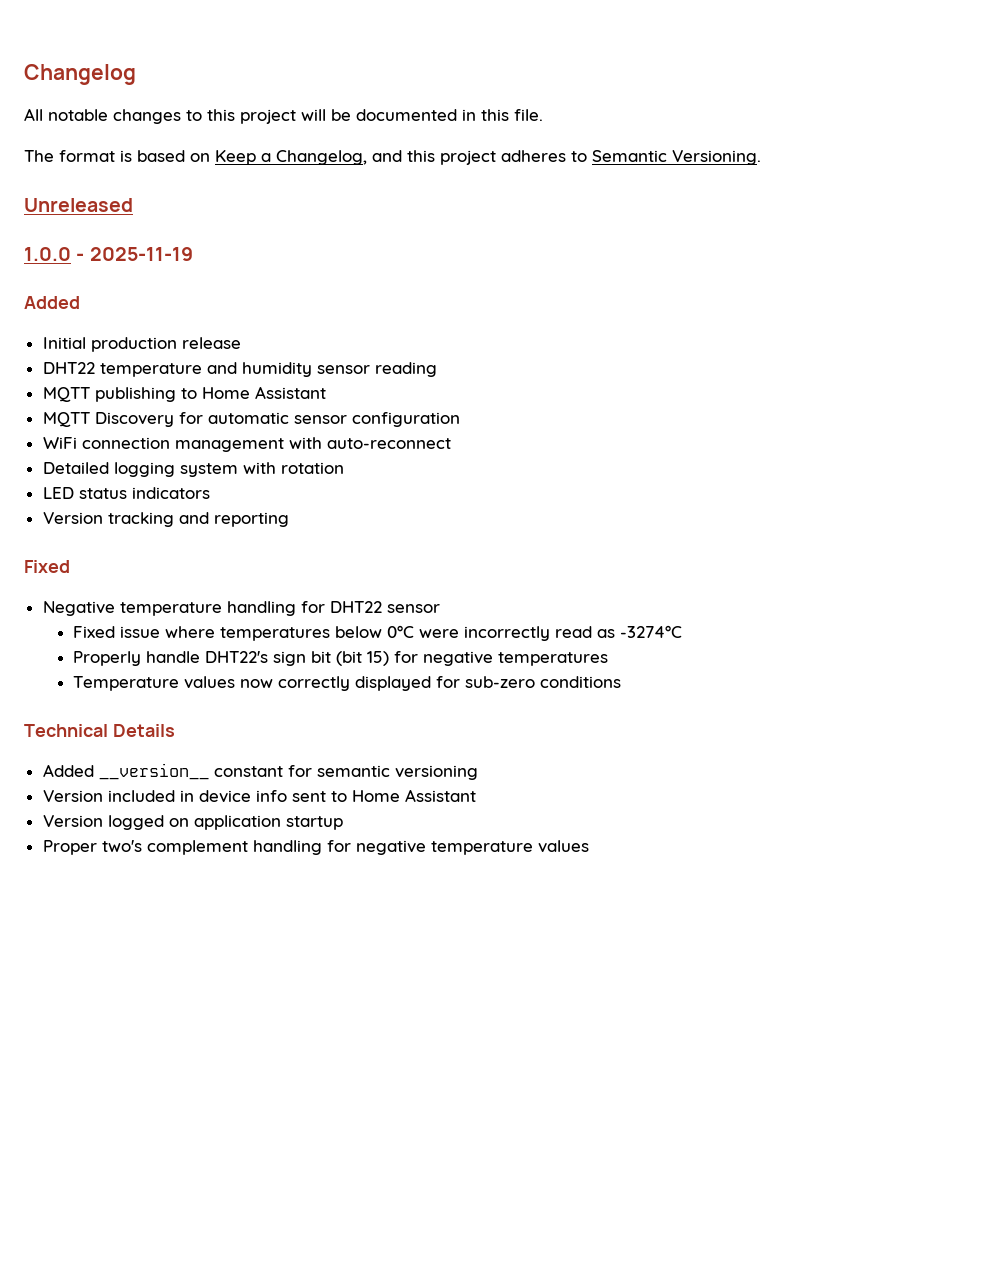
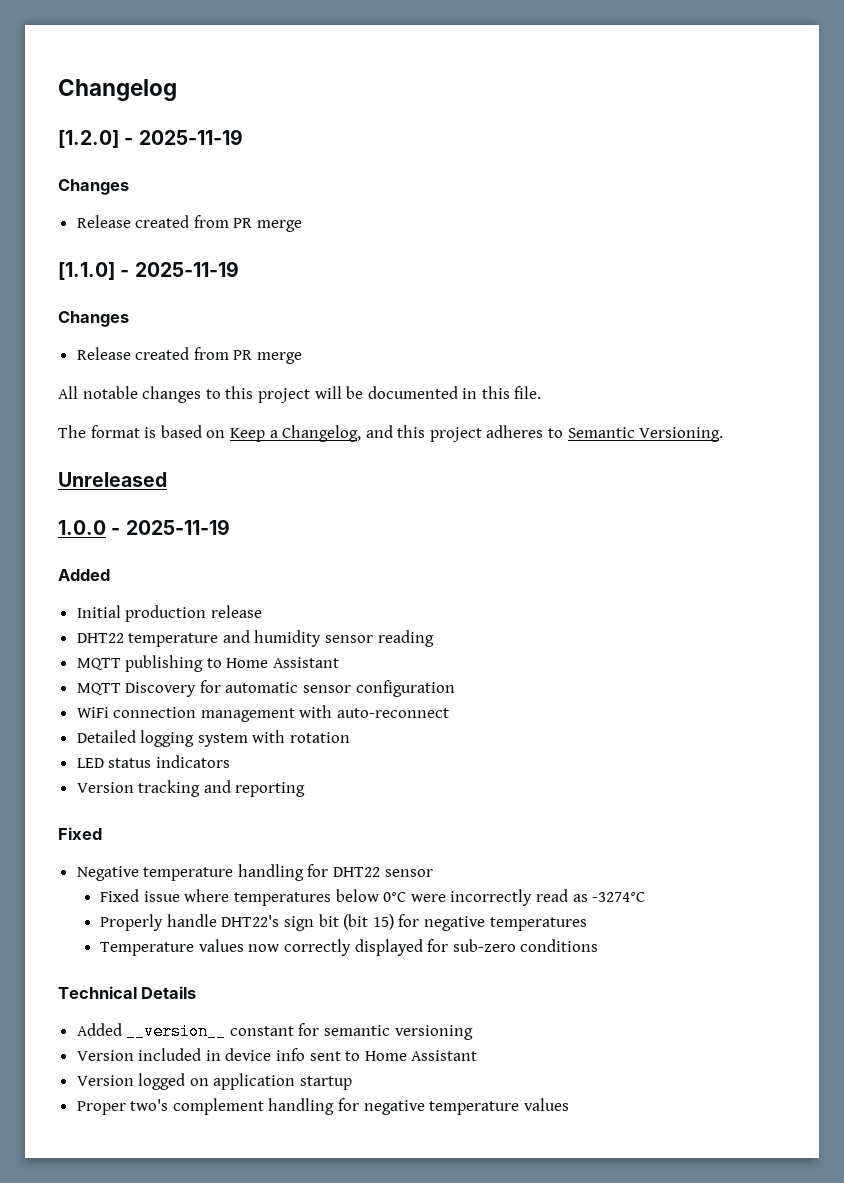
+ [1.2.0] - 2025-11-19
+ Changes
+ Release created from PR merge
+ [1.1.0] - 2025-11-19
+ Changes
+ Release created from PR merge

